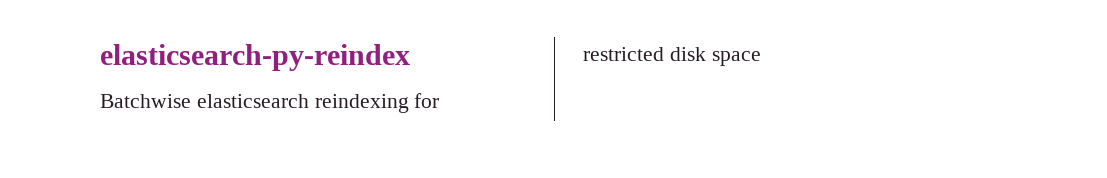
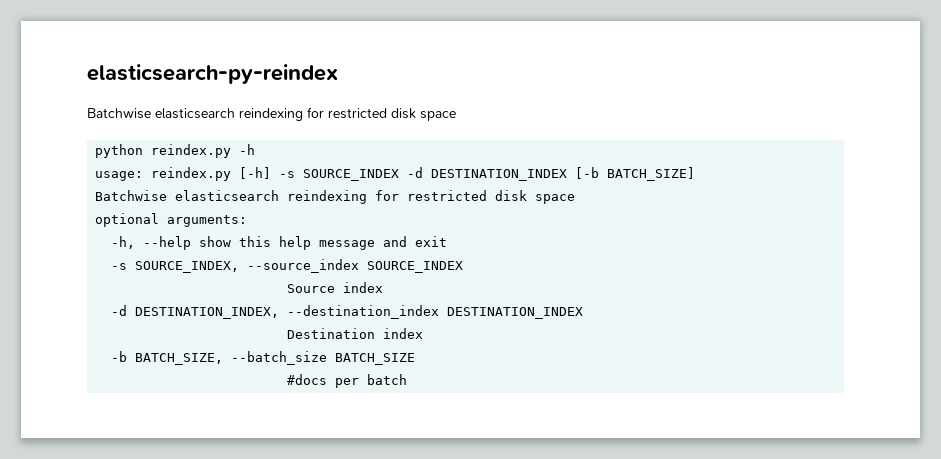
+ python reindex.py -h
+ usage: reindex.py [-h] -s SOURCE_INDEX -d DESTINATION_INDEX [-b BATCH_SIZE]
+ Batchwise elasticsearch reindexing for restricted disk space
+ optional arguments:
+ -h, --help show this help message and exit
+ -s SOURCE_INDEX, --source_index SOURCE_INDEX
+ Source index
+ -d DESTINATION_INDEX, --destination_index DESTINATION_INDEX
+ Destination index
+ -b BATCH_SIZE, --batch_size BATCH_SIZE
+ #docs per batch

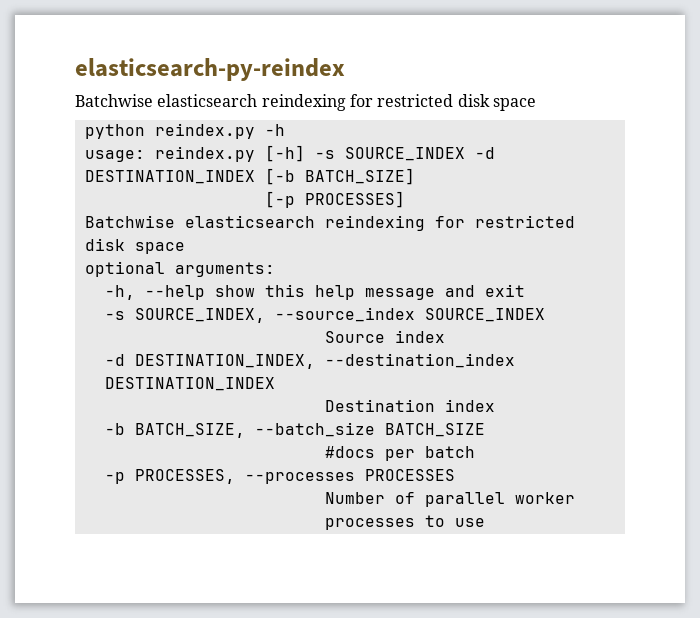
+ [-p PROCESSES]
+ -p PROCESSES, --processes PROCESSES
+ Number of parallel worker processes to use

